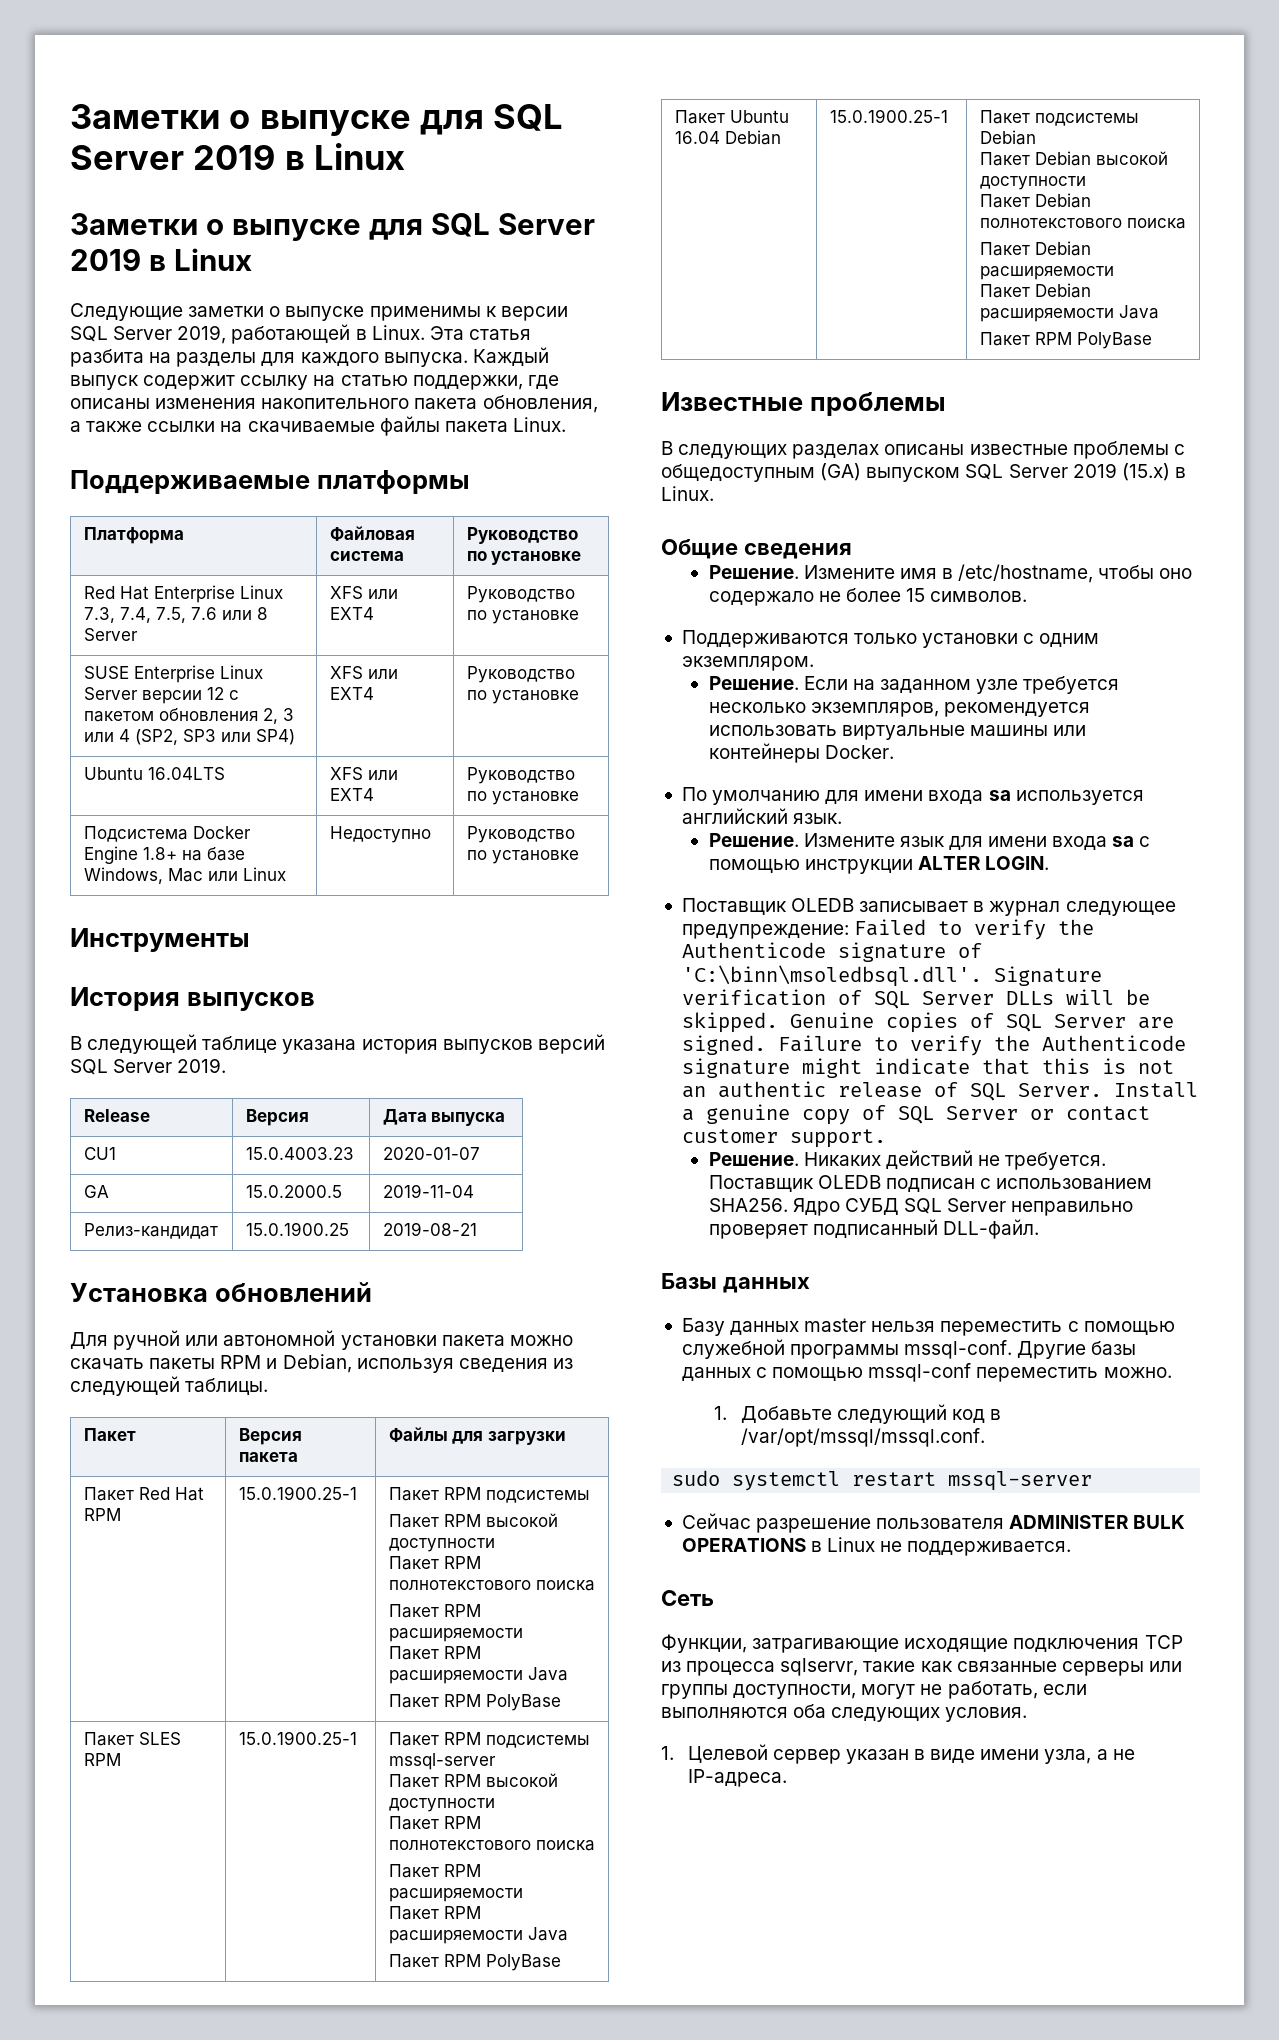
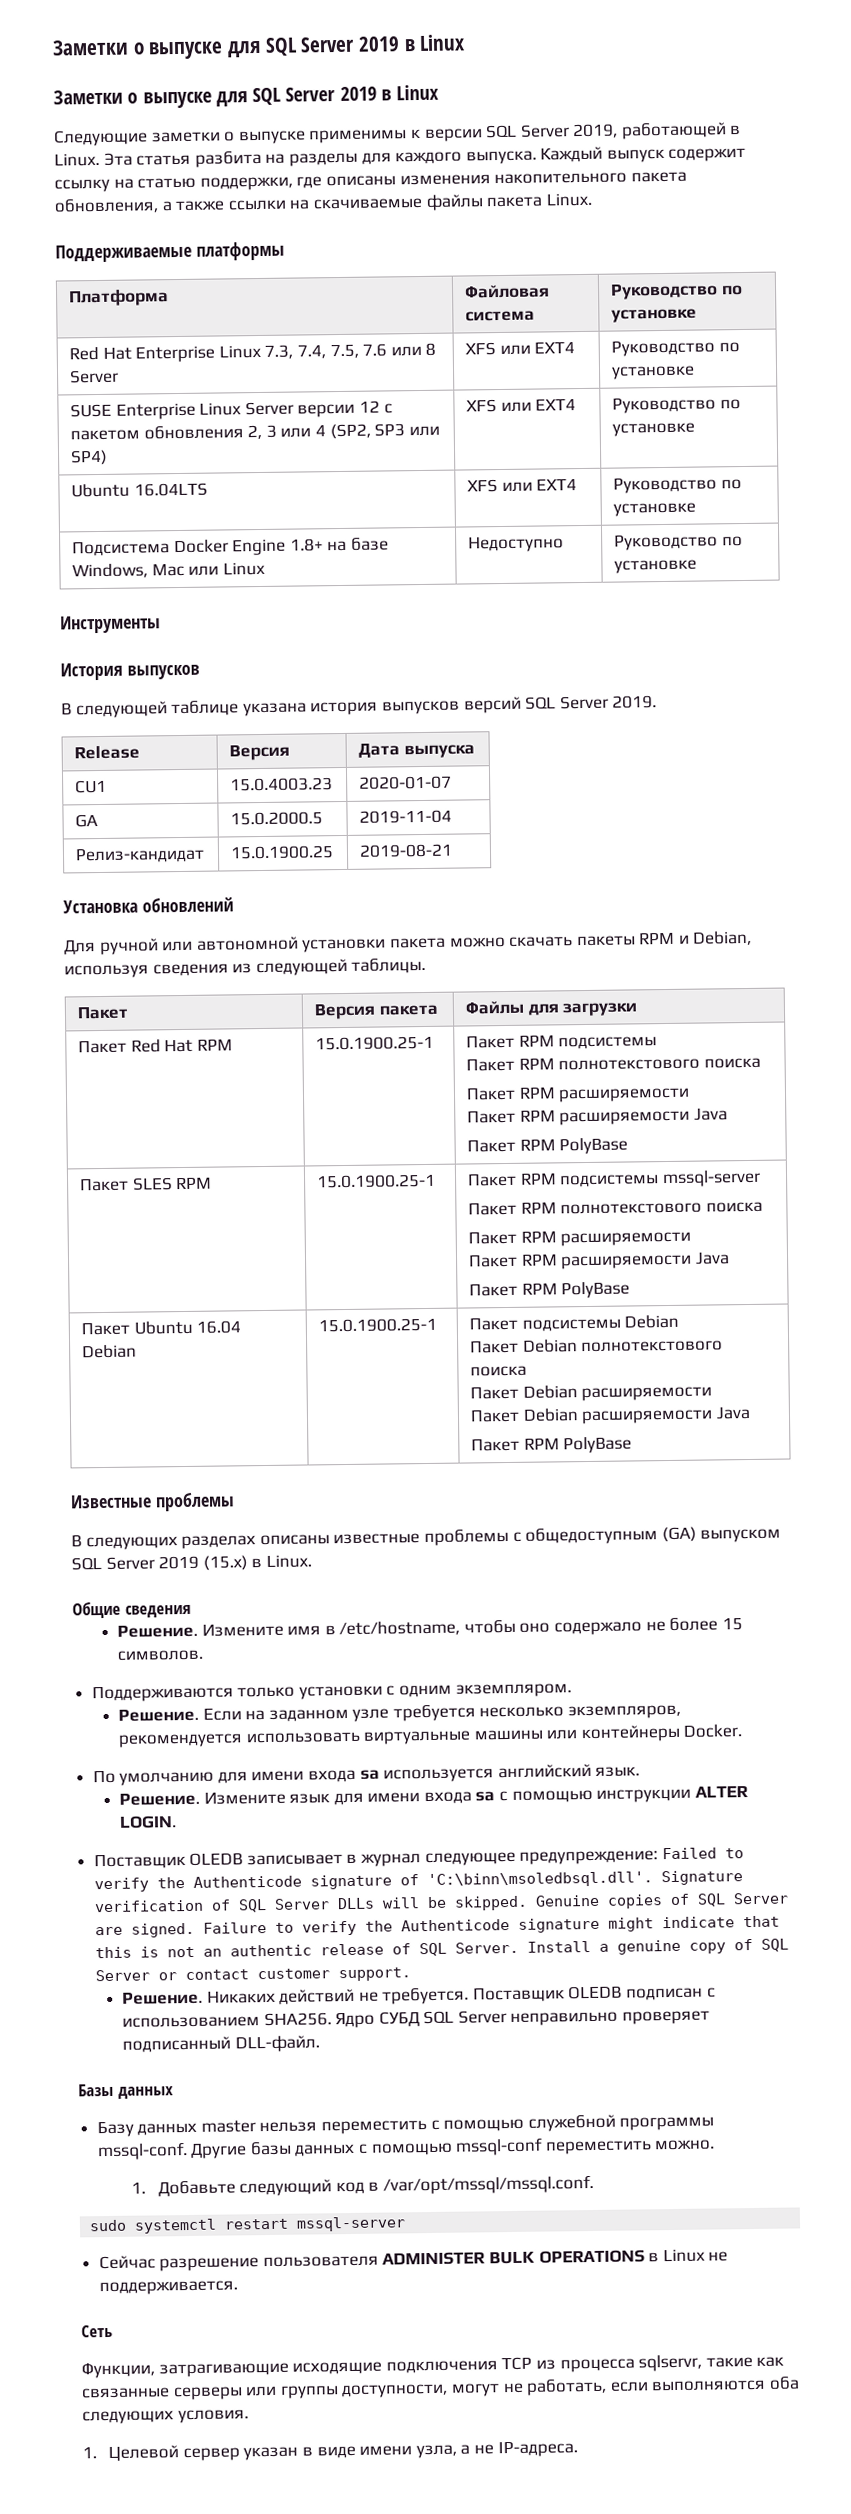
  Пакет Red Hat RPM | 15.0.1900.25-1 | Пакет RPM подсистемы
- Пакет RPM высокой доступности
  Пакет SLES RPM | 15.0.1900.25-1 | Пакет RPM подсистемы mssql-server
- Пакет RPM высокой доступности
  Пакет Ubuntu 16.04 Debian | 15.0.1900.25-1 | Пакет подсистемы Debian
- Пакет Debian высокой доступности

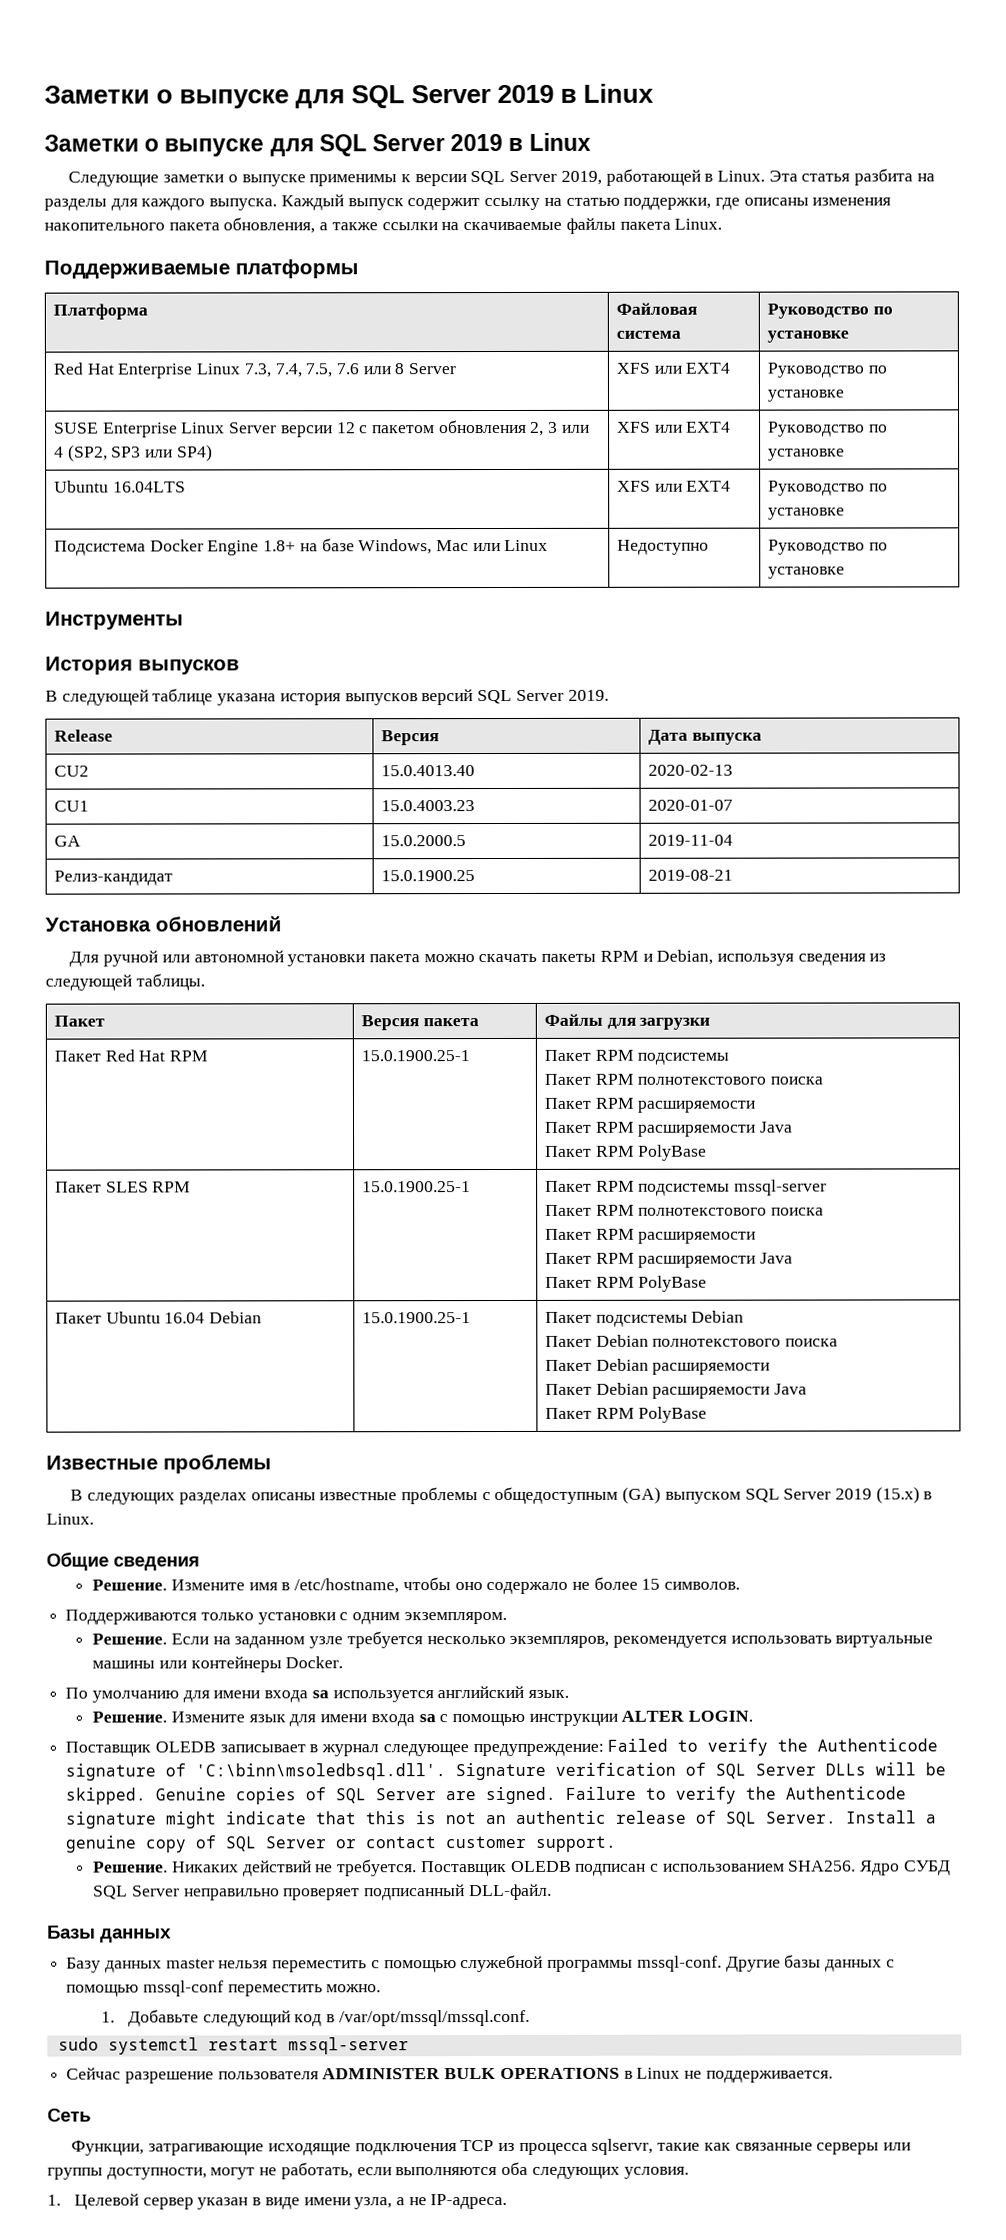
+ CU2 | 15.0.4013.40 | 2020-02-13

